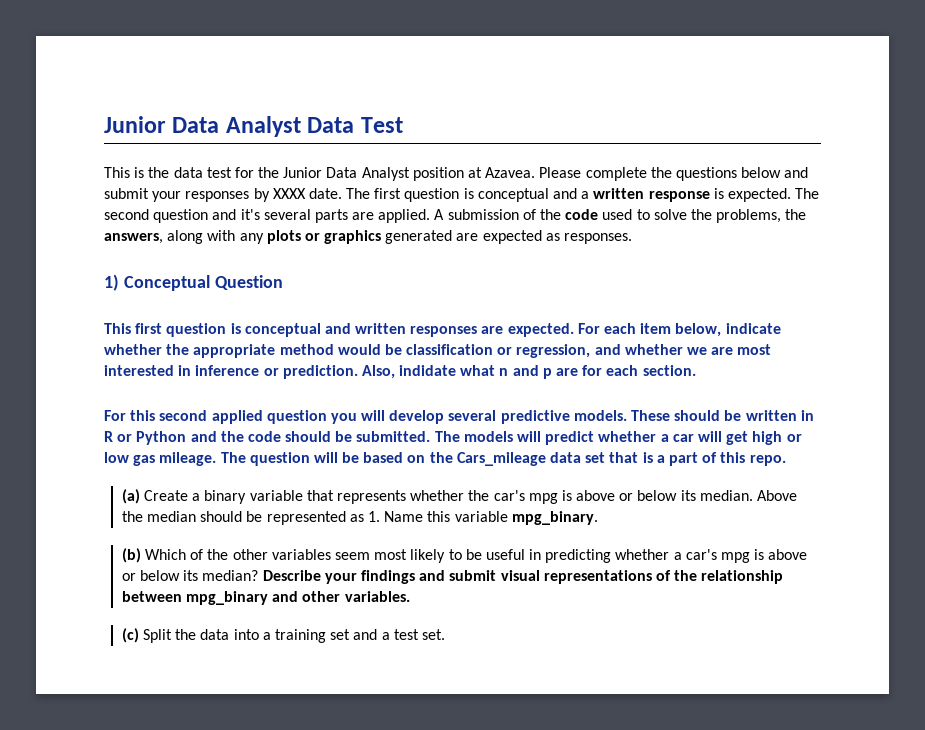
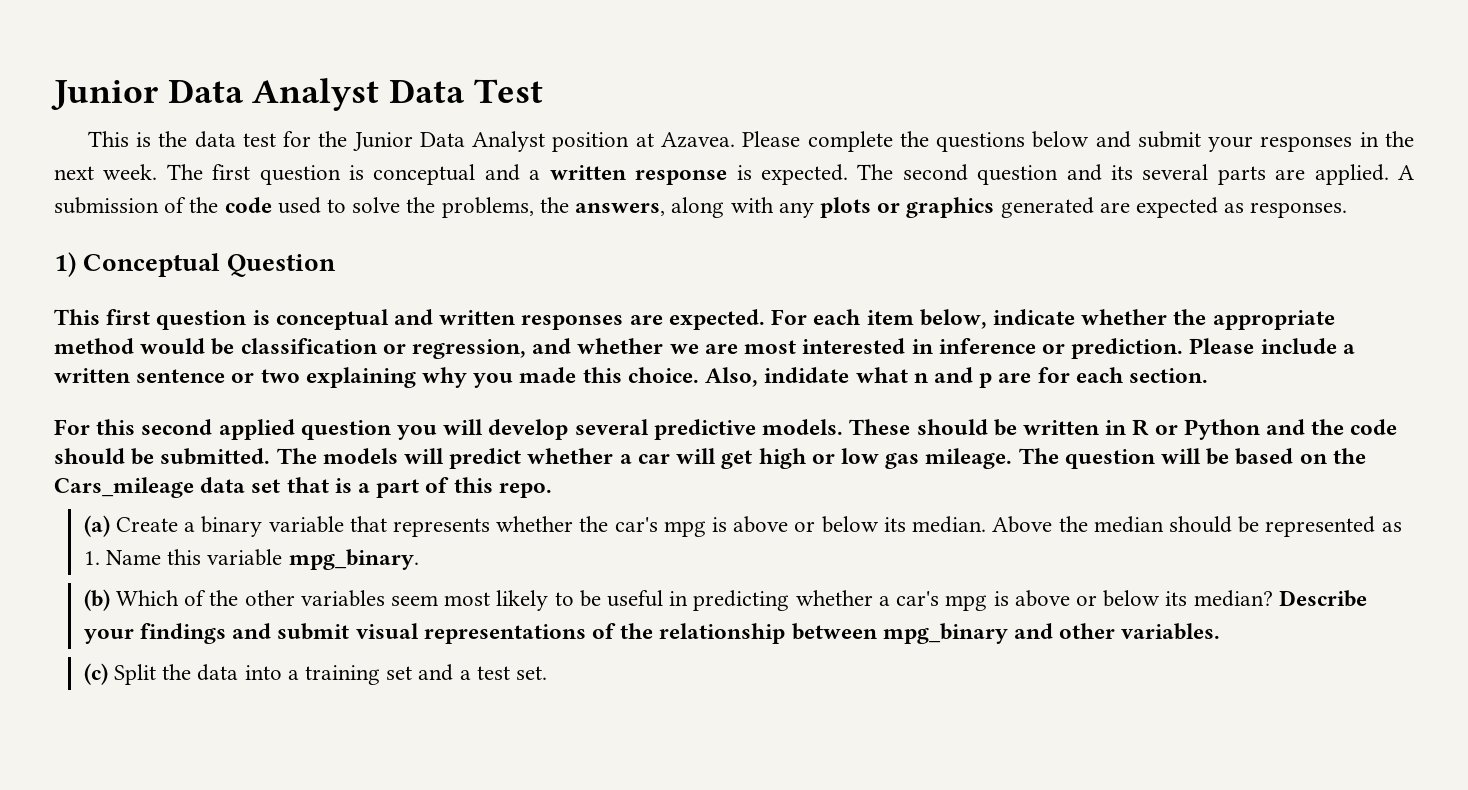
- Please complete the questions below and submit your responses by XXXX date.
+ Please complete the questions below and submit your responses in the next week.
- The second question and it's several parts are applied.
+ The second question and its several parts are applied.
+ Please include a written sentence or two explaining why you made this choice.

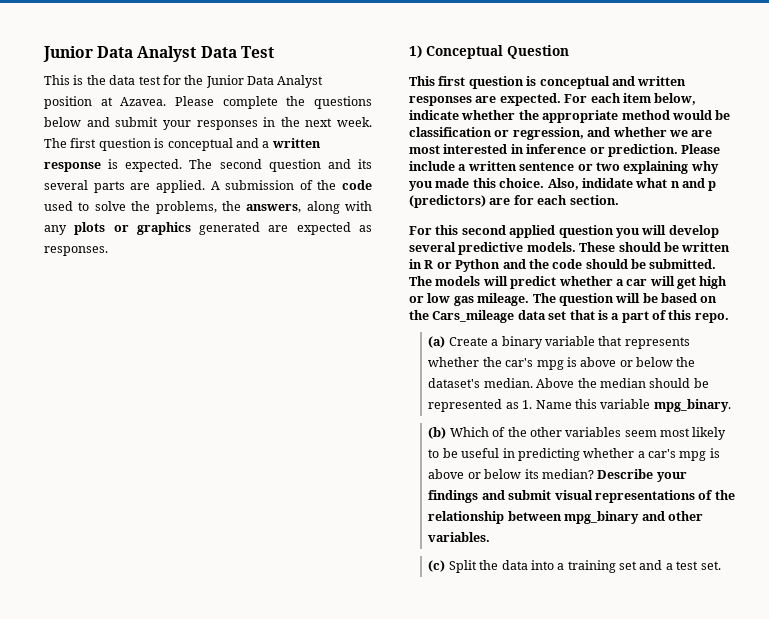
- Also, indidate what n and p are for each section.
+ Also, indidate what n and p (predictors) are for each section.
- (a) Create a binary variable that represents whether the car's mpg is above or below its median.
+ (a) Create a binary variable that represents whether the car's mpg is above or below the dataset's median.

